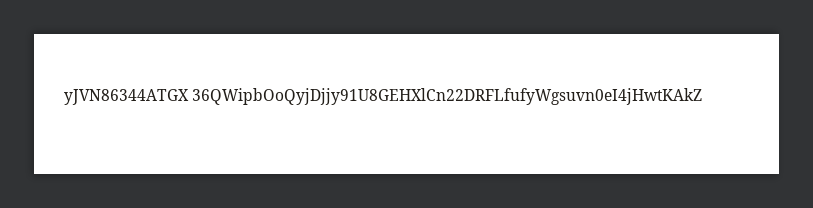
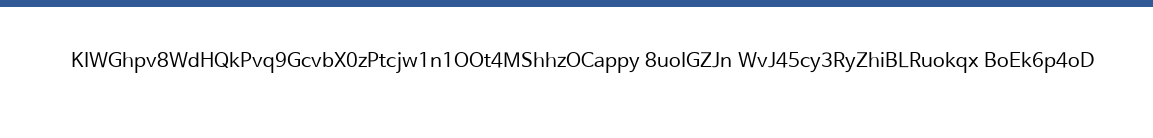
- yJVN86344ATGX 36QWipbOoQyjDjjy91U8GEHXlCn22DRFLfufyWgsuvn0eI4jHwtKAkZ
+ KIWGhpv8WdHQkPvq9GcvbX0zPtcjw1n1OOt4MShhzOCappy 8uoIGZJn WvJ45cy3RyZhiBLRuokqx BoEk6p4oD

